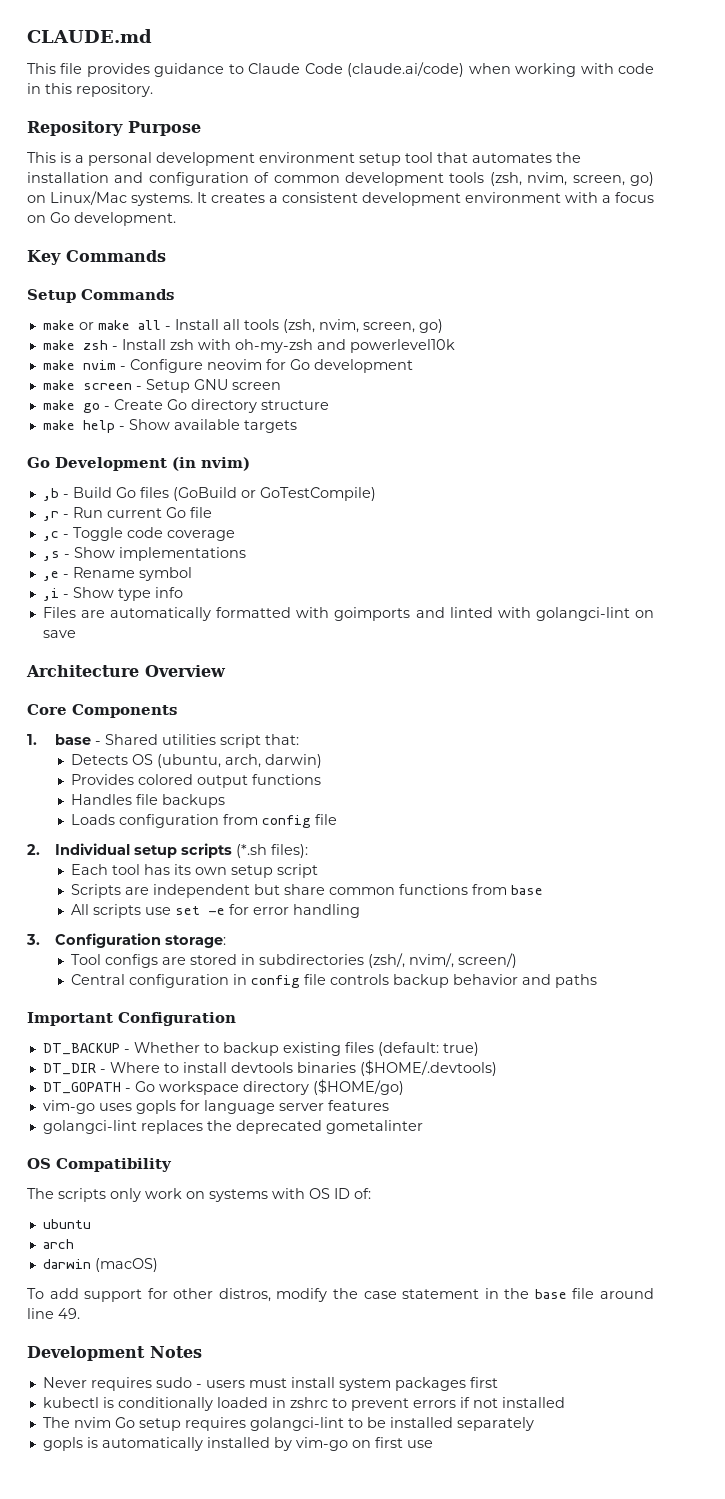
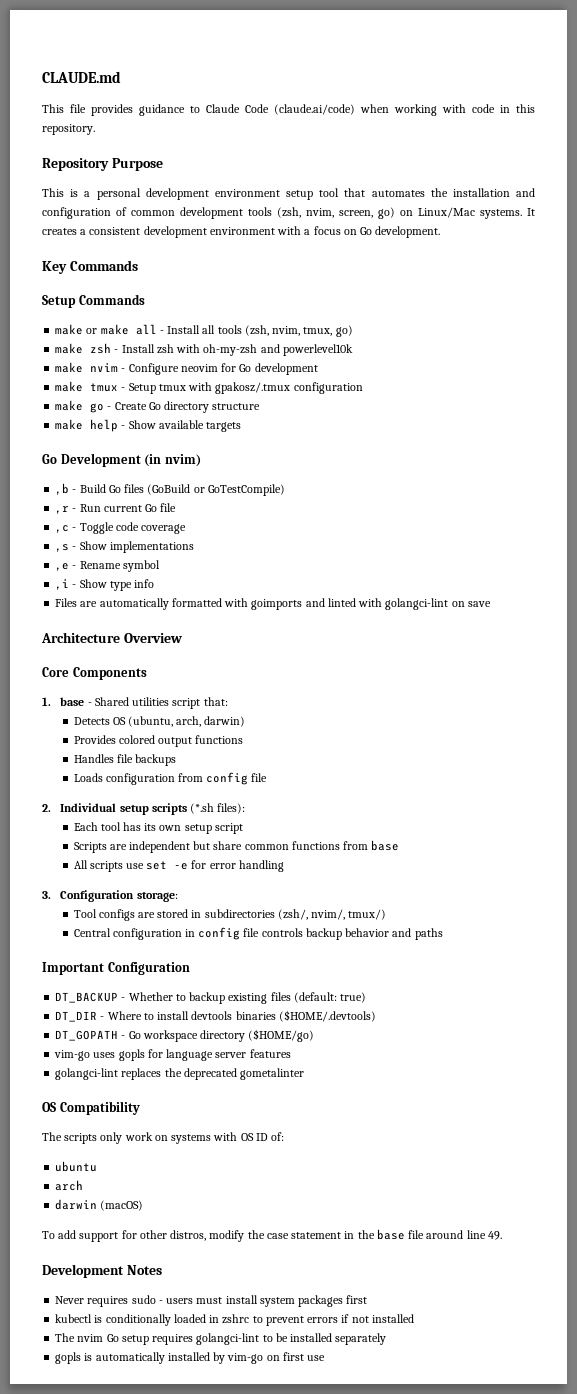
- make or make all - Install all tools (zsh, nvim, screen, go)
+ make or make all - Install all tools (zsh, nvim, tmux, go)
- make screen - Setup GNU screen
+ make tmux - Setup tmux with gpakosz/.tmux configuration
- Tool configs are stored in subdirectories (zsh/, nvim/, screen/)
+ Tool configs are stored in subdirectories (zsh/, nvim/, tmux/)

